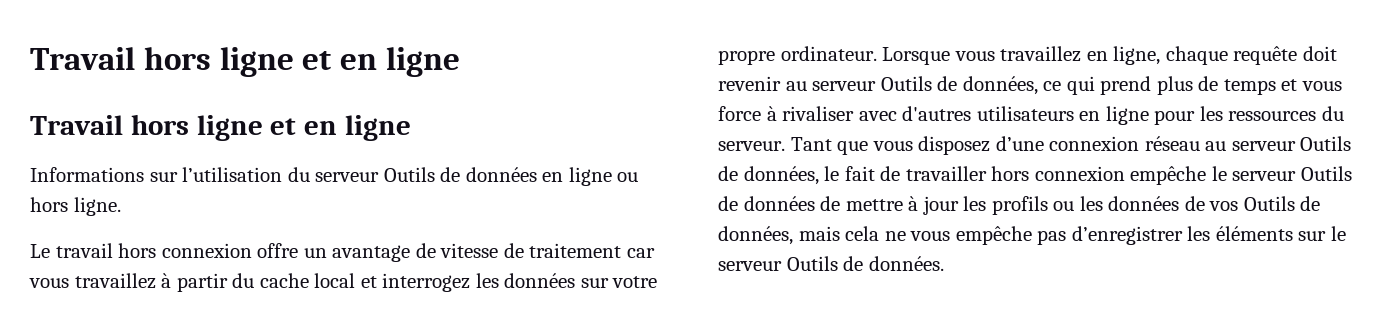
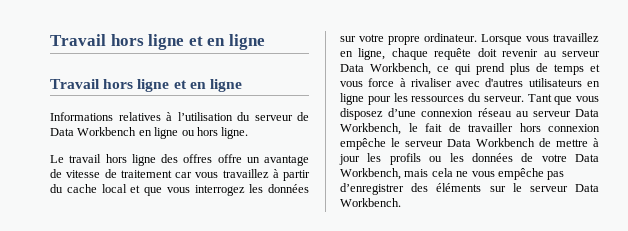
- Informations sur l’utilisation du serveur Outils de données en ligne ou hors ligne.
+ Informations relatives à l’utilisation du serveur de Data Workbench en ligne ou hors ligne.
- Le travail hors connexion offre un avantage de vitesse de traitement car vous travaillez à partir du cache local et interrogez les données sur votre propre ordinateur.
+ Le travail hors ligne des offres offre un avantage de vitesse de traitement car vous travaillez à partir du cache local et que vous interrogez les données sur votre propre ordinateur.
- Lorsque vous travaillez en ligne, chaque requête doit revenir au serveur Outils de données, ce qui prend plus de temps et vous force à rivaliser avec d'autres utilisateurs en ligne pour les ressources du serveur.
+ Lorsque vous travaillez en ligne, chaque requête doit revenir au serveur Data Workbench, ce qui prend plus de temps et vous force à rivaliser avec d'autres utilisateurs en ligne pour les ressources du serveur.
- Tant que vous disposez d’une connexion réseau au serveur Outils de données, le fait de travailler hors connexion empêche le serveur Outils de données de mettre à jour les profils ou les données de vos Outils de données, mais cela ne vous empêche pas d’enregistrer les éléments sur le serveur Outils de données.
+ Tant que vous disposez d’une connexion réseau au serveur Data Workbench, le fait de travailler hors connexion empêche le serveur Data Workbench de mettre à jour les profils ou les données de votre Data Workbench, mais cela ne vous empêche pas d’enregistrer des éléments sur le serveur Data Workbench.

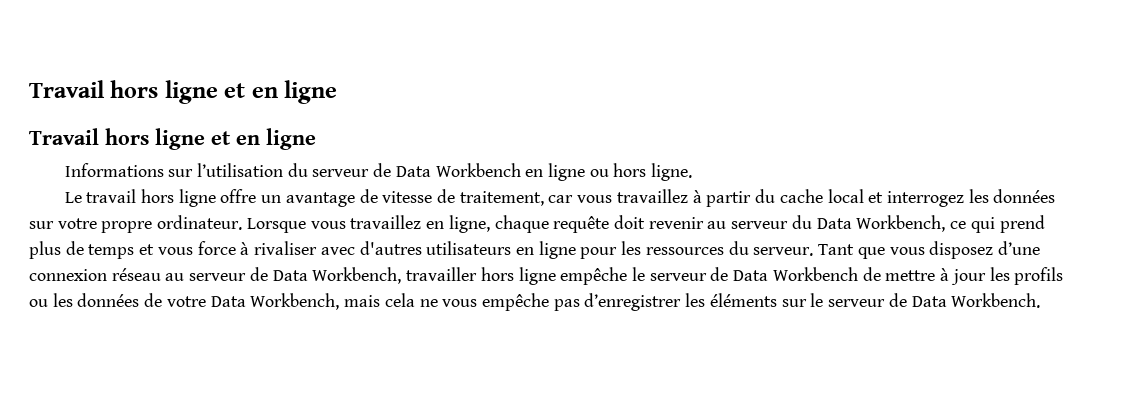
- Informations relatives à l’utilisation du serveur de Data Workbench en ligne ou hors ligne.
+ Informations sur l’utilisation du serveur de Data Workbench en ligne ou hors ligne.
- Le travail hors ligne des offres offre un avantage de vitesse de traitement car vous travaillez à partir du cache local et que vous interrogez les données sur votre propre ordinateur.
+ Le travail hors ligne offre un avantage de vitesse de traitement, car vous travaillez à partir du cache local et interrogez les données sur votre propre ordinateur.
- Lorsque vous travaillez en ligne, chaque requête doit revenir au serveur Data Workbench, ce qui prend plus de temps et vous force à rivaliser avec d'autres utilisateurs en ligne pour les ressources du serveur.
+ Lorsque vous travaillez en ligne, chaque requête doit revenir au serveur du Data Workbench, ce qui prend plus de temps et vous force à rivaliser avec d'autres utilisateurs en ligne pour les ressources du serveur.
- Tant que vous disposez d’une connexion réseau au serveur Data Workbench, le fait de travailler hors connexion empêche le serveur Data Workbench de mettre à jour les profils ou les données de votre Data Workbench, mais cela ne vous empêche pas d’enregistrer des éléments sur le serveur Data Workbench.
+ Tant que vous disposez d’une connexion réseau au serveur de Data Workbench, travailler hors ligne empêche le serveur de Data Workbench de mettre à jour les profils ou les données de votre Data Workbench, mais cela ne vous empêche pas d’enregistrer les éléments sur le serveur de Data Workbench.

